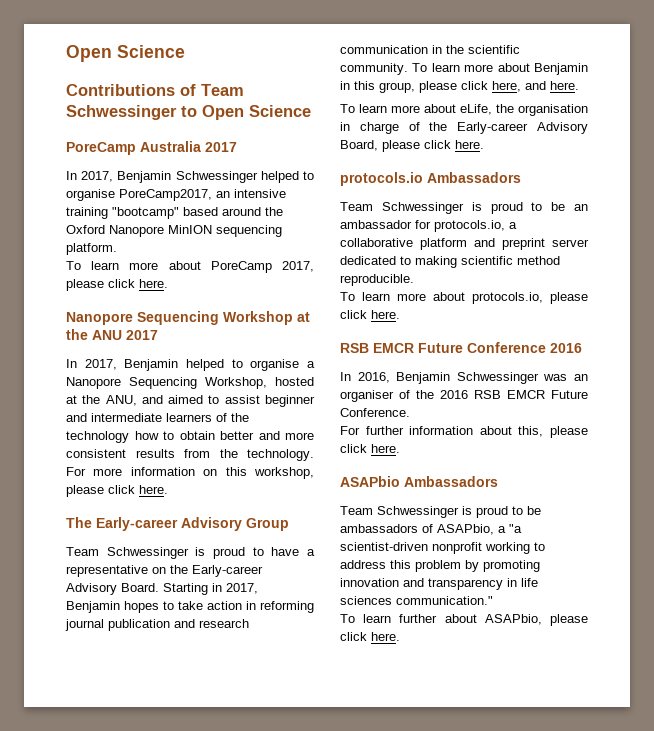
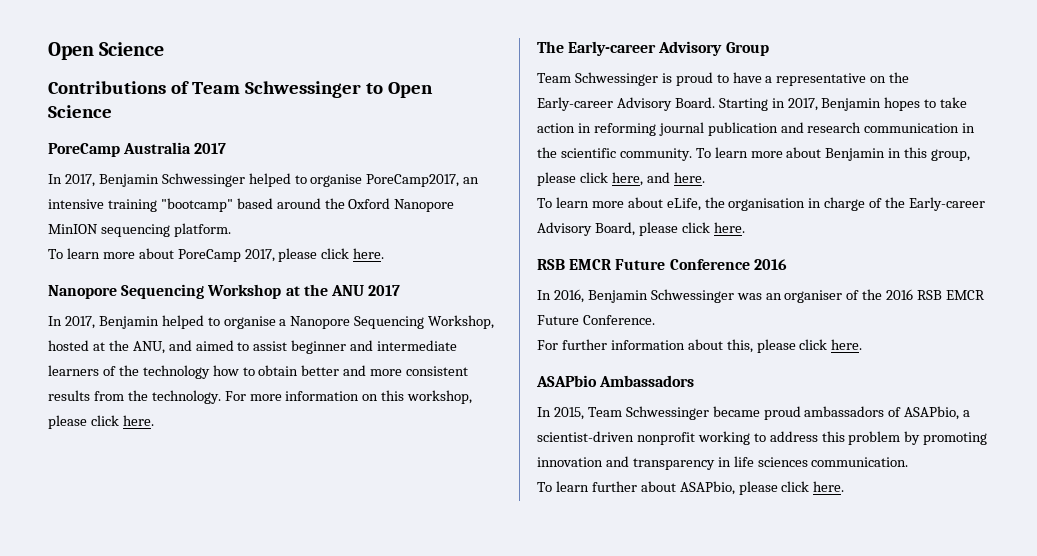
- protocols.io Ambassadors
- Team Schwessinger is proud to be an ambassador for protocols.io, a collaborative platform and preprint server dedicated to making scientific method reproducible.
- To learn more about protocols.io, please click here.
- Team Schwessinger is proud to be ambassadors of ASAPbio, a "a scientist-driven nonprofit working to address this problem by promoting innovation and transparency in life sciences communication."
+ In 2015, Team Schwessinger became proud ambassadors of ASAPbio, a scientist-driven nonprofit working to address this problem by promoting innovation and transparency in life sciences communication.

